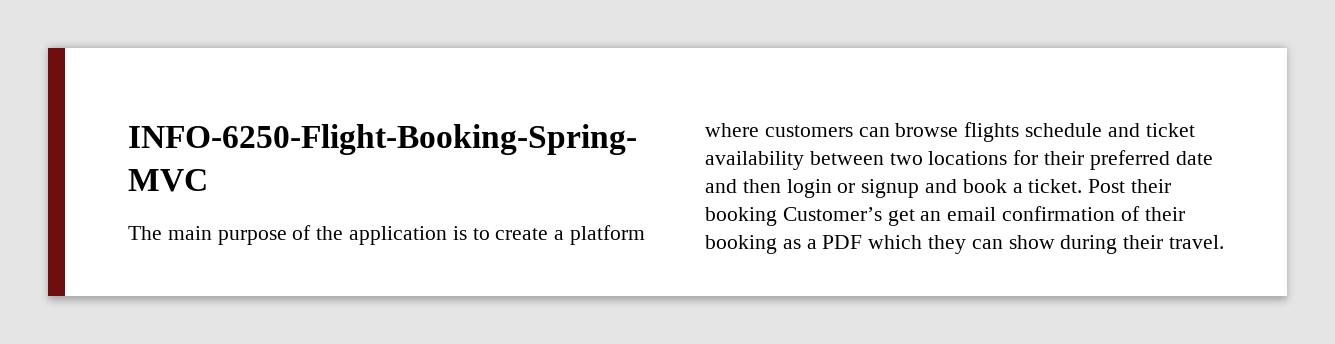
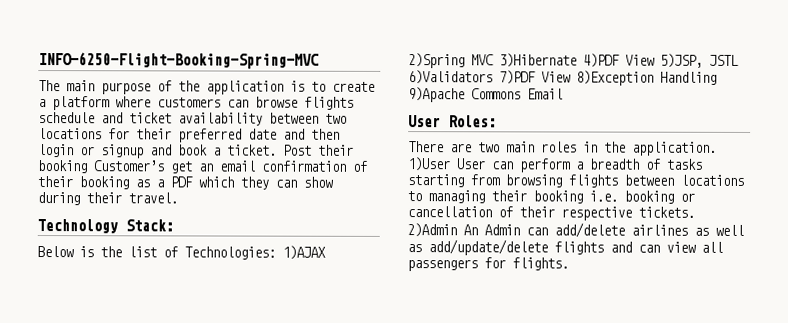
+ Technology Stack:
+ Below is the list of Technologies: 1)AJAX 2)Spring MVC 3)Hibernate 4)PDF View 5)JSP, JSTL 6)Validators 7)PDF View 8)Exception Handling 9)Apache Commons Email
+ User Roles:
+ There are two main roles in the application. 1)User User can perform a breadth of tasks starting from browsing flights between locations to managing their booking i.e. booking or cancellation of their respective tickets. 2)Admin An Admin can add/delete airlines as well as add/update/delete flights and can view all passengers for flights.

